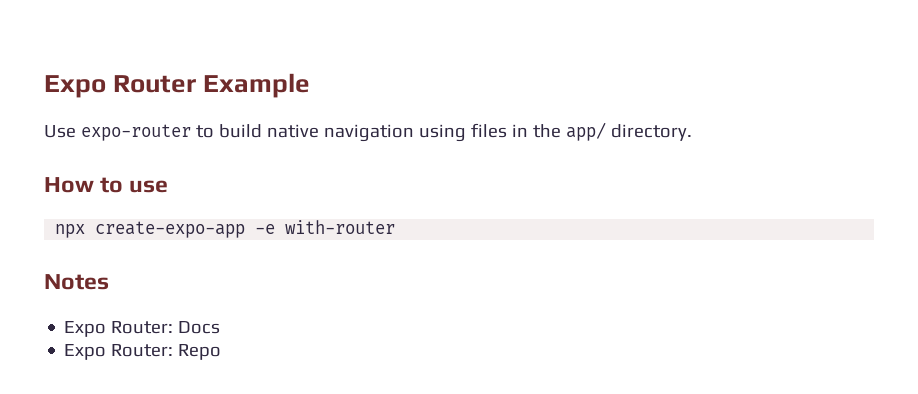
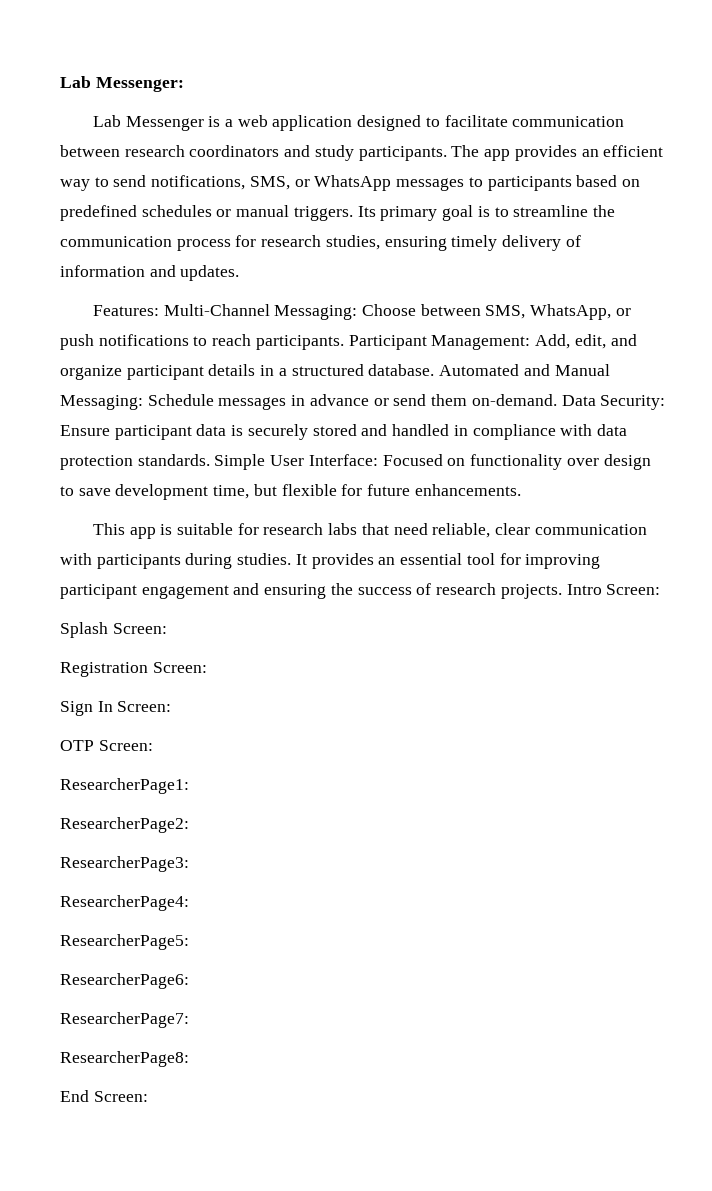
- Expo Router Example
- Use expo-router to build native navigation using files in the app/ directory.
- How to use
- npx create-expo-app -e with-router
- Notes
- Expo Router: Docs
- Expo Router: Repo
+ Lab Messenger:
+ Lab Messenger is a web application designed to facilitate communication between research coordinators and study participants. The app provides an efficient way to send notifications, SMS, or WhatsApp messages to participants based on predefined schedules or manual triggers. Its primary goal is to streamline the communication process for research studies, ensuring timely delivery of information and updates.
+ Features: Multi-Channel Messaging: Choose between SMS, WhatsApp, or push notifications to reach participants. Participant Management: Add, edit, and organize participant details in a structured database. Automated and Manual Messaging: Schedule messages in advance or send them on-demand. Data Security: Ensure participant data is securely stored and handled in compliance with data protection standards. Simple User Interface: Focused on functionality over design to save development time, but flexible for future enhancements.
+ This app is suitable for research labs that need reliable, clear communication with participants during studies. It provides an essential tool for improving participant engagement and ensuring the success of research projects. Intro Screen:
+ Splash Screen:
+ Registration Screen:
+ Sign In Screen:
+ OTP Screen:
+ ResearcherPage1:
+ ResearcherPage2:
+ ResearcherPage3:
+ ResearcherPage4:
+ ResearcherPage5:
+ ResearcherPage6:
+ ResearcherPage7:
+ ResearcherPage8:
+ End Screen:

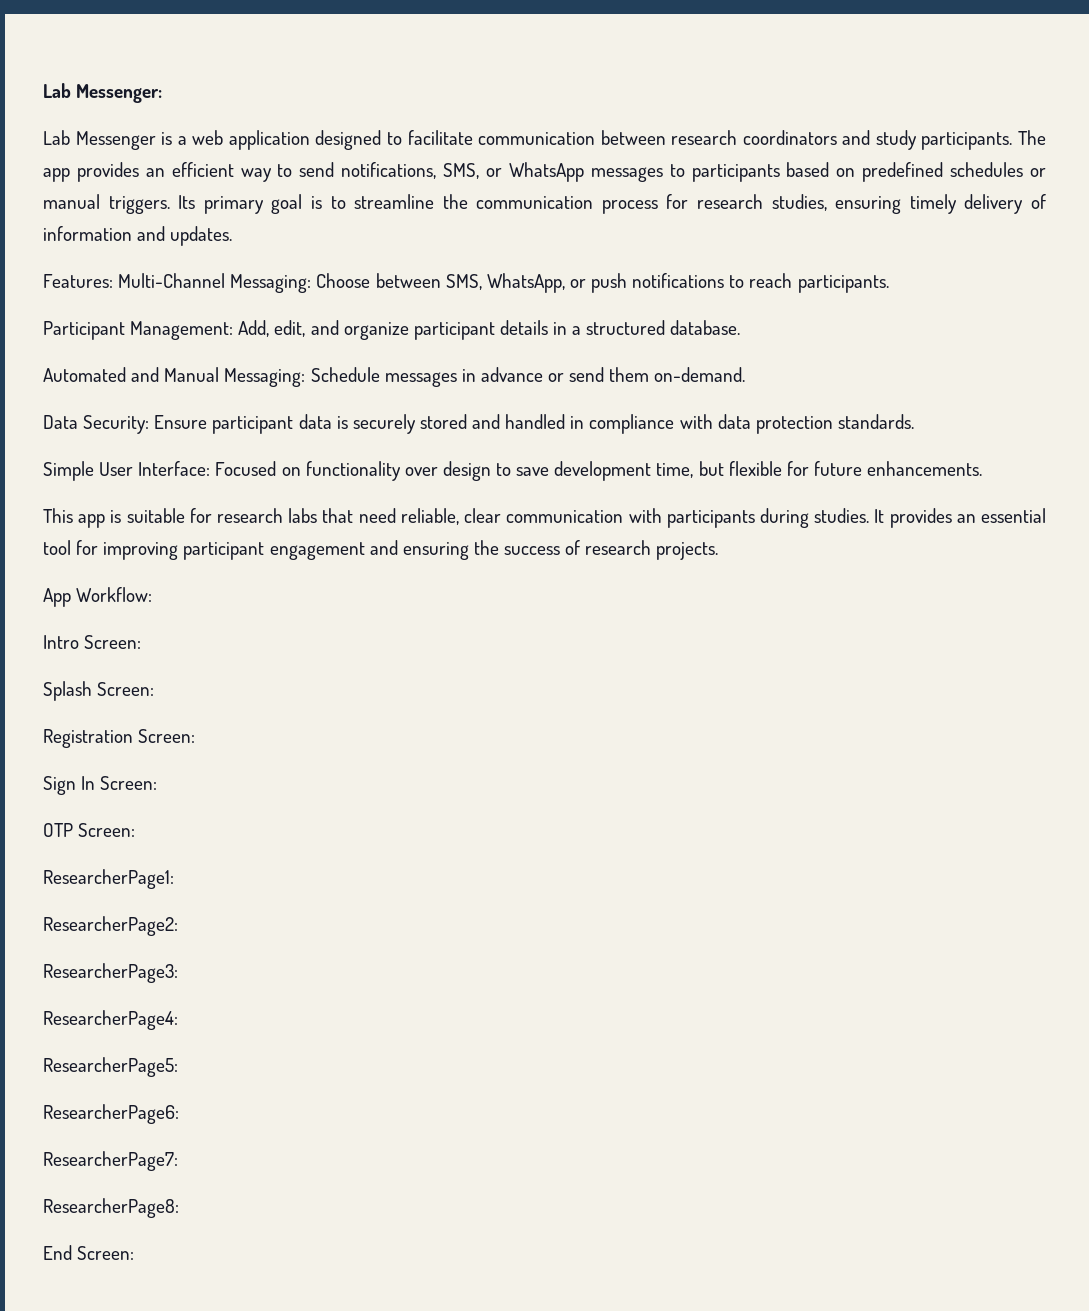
- Choose between SMS, WhatsApp, or push notifications to reach participants. Participant Management:
+ Choose between SMS, WhatsApp, or push notifications to reach participants.
+ Participant Management:
- Add, edit, and organize participant details in a structured database. Automated and Manual Messaging:
+ Add, edit, and organize participant details in a structured database.
+ Automated and Manual Messaging:
- Schedule messages in advance or send them on-demand. Data Security:
+ Schedule messages in advance or send them on-demand.
+ Data Security:
- Ensure participant data is securely stored and handled in compliance with data protection standards. Simple User Interface:
+ Ensure participant data is securely stored and handled in compliance with data protection standards.
+ Simple User Interface:
- It provides an essential tool for improving participant engagement and ensuring the success of research projects. Intro Screen:
+ It provides an essential tool for improving participant engagement and ensuring the success of research projects.
+ App Workflow:
+ Intro Screen:

